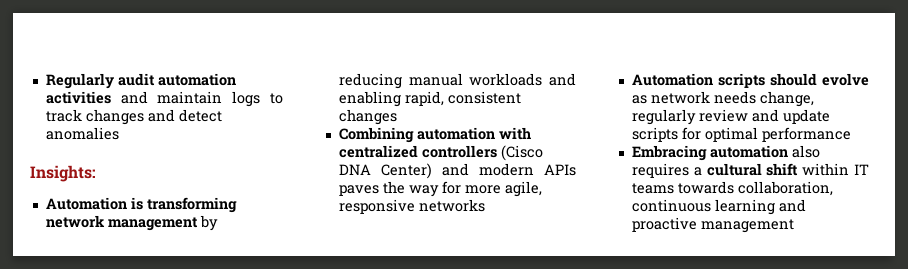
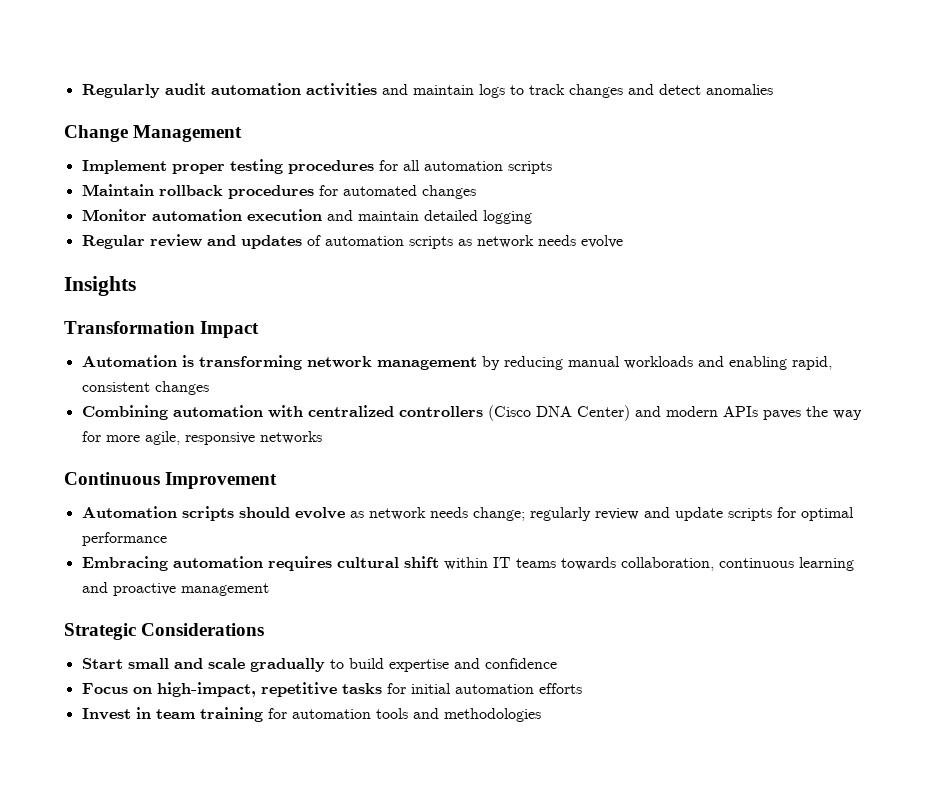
- Insights:
+ Change Management
+ Implement proper testing procedures for all automation scripts
+ Maintain rollback procedures for automated changes
+ Monitor automation execution and maintain detailed logging
+ Regular review and updates of automation scripts as network needs evolve
+ Insights
+ Transformation Impact
+ Continuous Improvement
- Automation scripts should evolve as network needs change, regularly review and update scripts for optimal performance
+ Automation scripts should evolve as network needs change; regularly review and update scripts for optimal performance
- Embracing automation also requires a cultural shift within IT teams towards collaboration, continuous learning and proactive management
+ Embracing automation requires cultural shift within IT teams towards collaboration, continuous learning and proactive management
+ Strategic Considerations
+ Start small and scale gradually to build expertise and confidence
+ Focus on high-impact, repetitive tasks for initial automation efforts
+ Invest in team training for automation tools and methodologies

